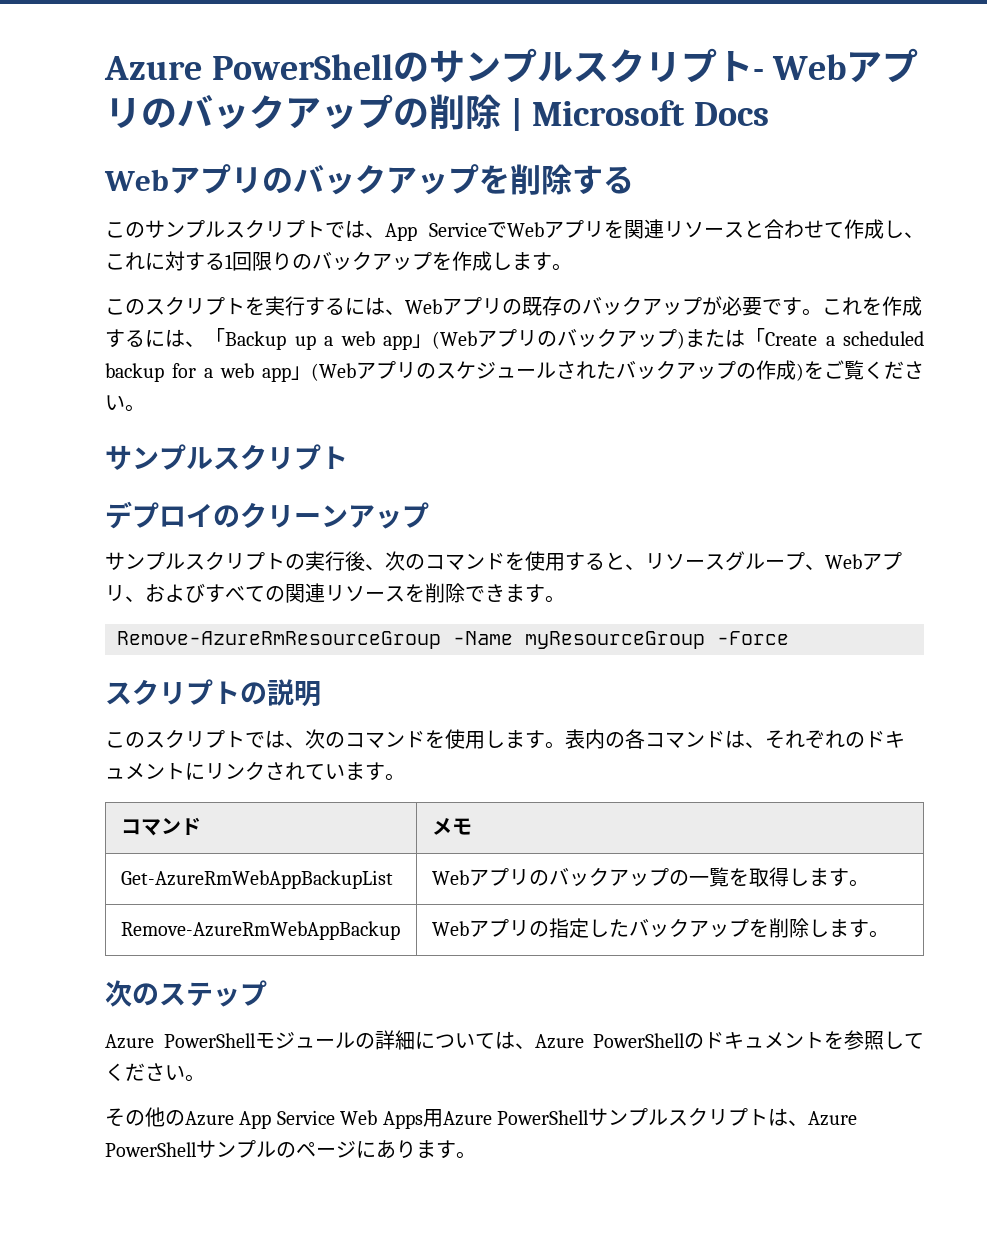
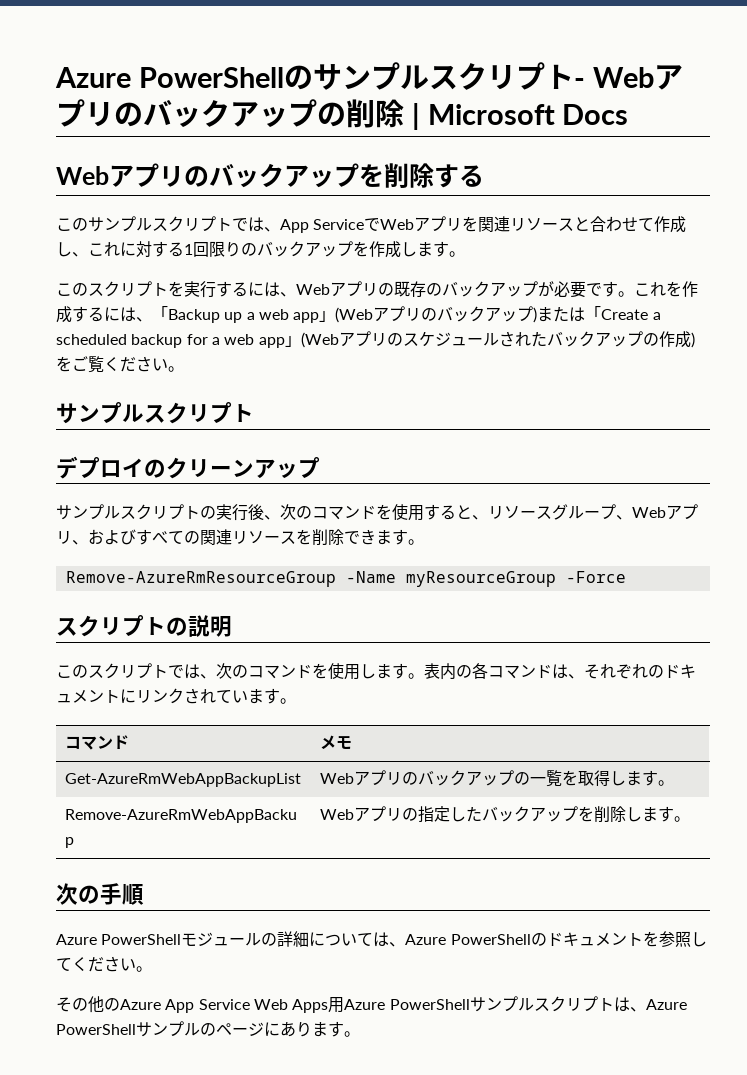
- 次のステップ
+ 次の手順

